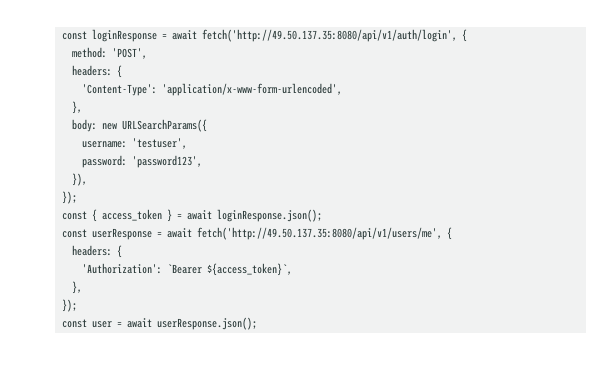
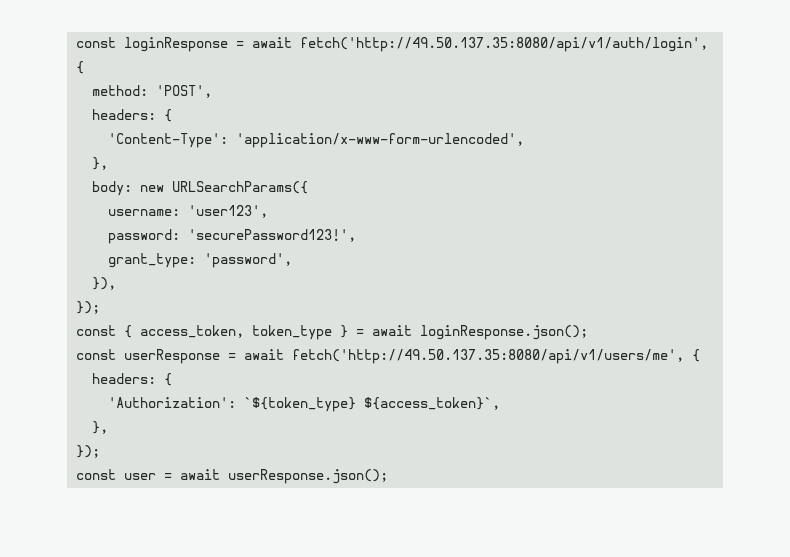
- username: 'testuser',
+ username: 'user123',
- password: 'password123',
+ password: 'securePassword123!',
+ grant_type: 'password',
- const { access_token } = await loginResponse.json();
+ const { access_token, token_type } = await loginResponse.json();
- 'Authorization': `Bearer ${access_token}`,
+ 'Authorization': `${token_type} ${access_token}`,

